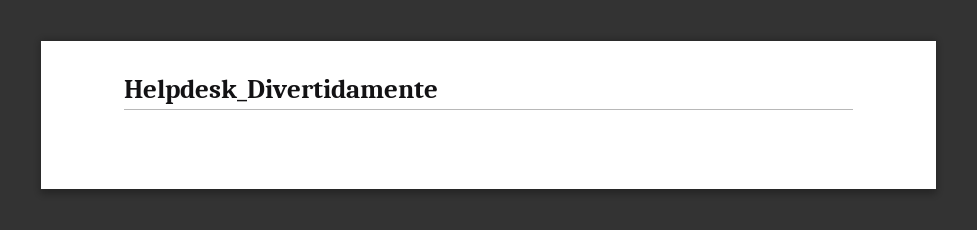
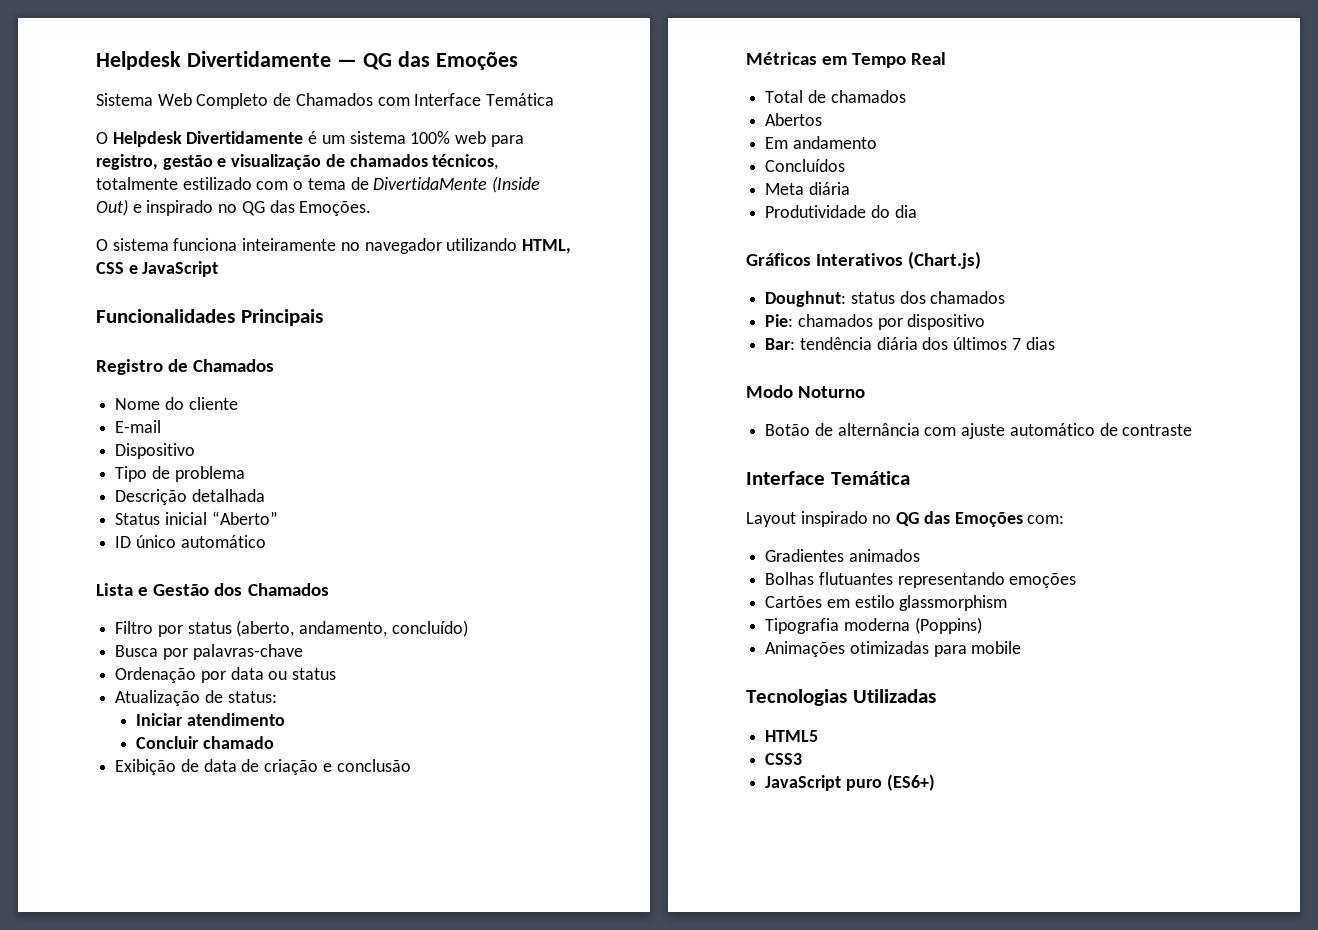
- Helpdesk_Divertidamente
+ Helpdesk Divertidamente — QG das Emoções
+ Sistema Web Completo de Chamados com Interface Temática
+ O Helpdesk Divertidamente é um sistema 100% web para registro, gestão e visualização de chamados técnicos, totalmente estilizado com o tema de DivertidaMente (Inside Out) e inspirado no QG das Emoções.
+ O sistema funciona inteiramente no navegador utilizando HTML, CSS e JavaScript
+ Funcionalidades Principais
+ Registro de Chamados
+ Nome do cliente
+ E-mail
+ Dispositivo
+ Tipo de problema
+ Descrição detalhada
+ Status inicial “Aberto”
+ ID único automático
+ Lista e Gestão dos Chamados
+ Filtro por status (aberto, andamento, concluído)
+ Busca por palavras-chave
+ Ordenação por data ou status
+ Atualização de status:
+ Iniciar atendimento
+ Concluir chamado
+ Exibição de data de criação e conclusão
+ Métricas em Tempo Real
+ Total de chamados
+ Abertos
+ Em andamento
+ Concluídos
+ Meta diária
+ Produtividade do dia
+ Gráficos Interativos (Chart.js)
+ Doughnut: status dos chamados
+ Pie: chamados por dispositivo
+ Bar: tendência diária dos últimos 7 dias
+ Modo Noturno
+ Botão de alternância com ajuste automático de contraste
+ Interface Temática
+ Layout inspirado no QG das Emoções com:
+ Gradientes animados
+ Bolhas flutuantes representando emoções
+ Cartões em estilo glassmorphism
+ Tipografia moderna (Poppins)
+ Animações otimizadas para mobile
+ Tecnologias Utilizadas
+ HTML5
+ CSS3
+ JavaScript puro (ES6+)

